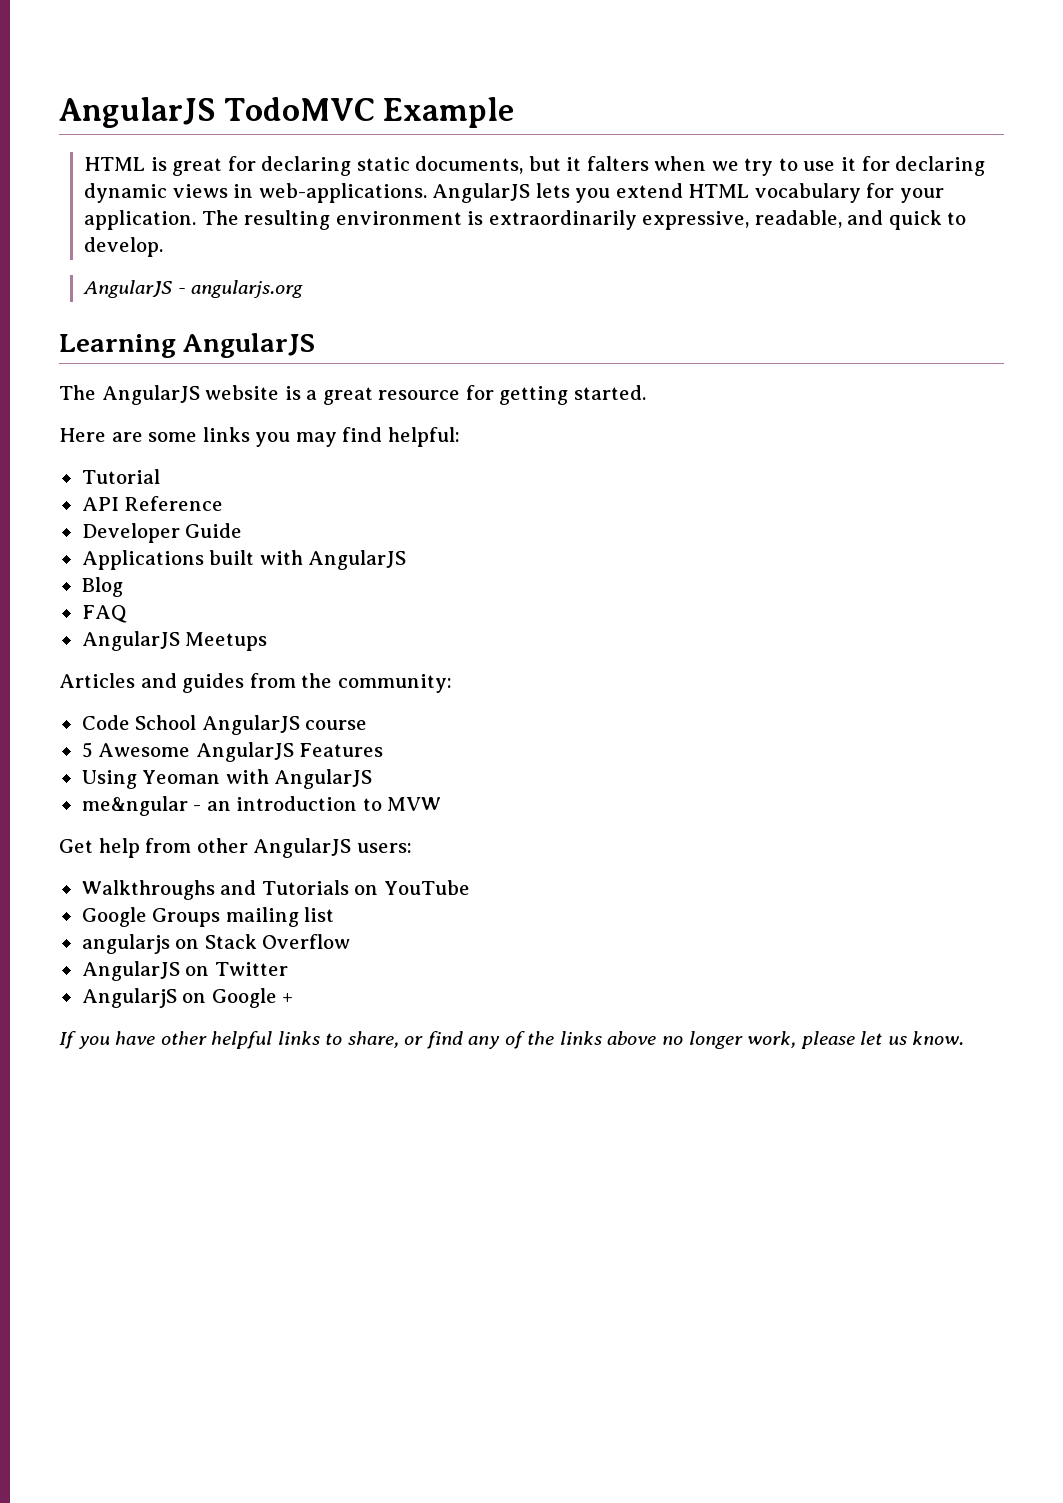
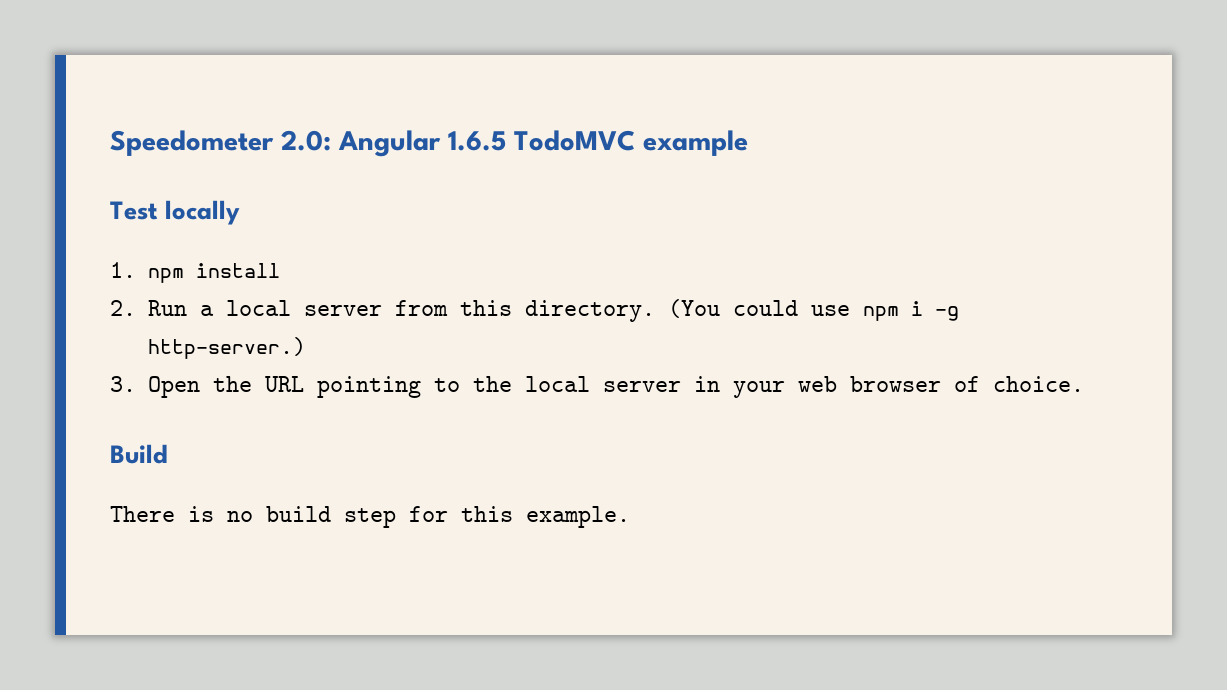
- AngularJS TodoMVC Example
- HTML is great for declaring static documents, but it falters when we try to use it for declaring dynamic views in web-applications. AngularJS lets you extend HTML vocabulary for your application. The resulting environment is extraordinarily expressive, readable, and quick to develop.
- AngularJS - angularjs.org
- Learning AngularJS
- The AngularJS website is a great resource for getting started.
- Here are some links you may find helpful:
- Tutorial
- API Reference
- Developer Guide
- Applications built with AngularJS
- Blog
- FAQ
- AngularJS Meetups
- Articles and guides from the community:
- Code School AngularJS course
- 5 Awesome AngularJS Features
- Using Yeoman with AngularJS
- me&ngular - an introduction to MVW
- Get help from other AngularJS users:
- Walkthroughs and Tutorials on YouTube
- Google Groups mailing list
- angularjs on Stack Overflow
- AngularJS on Twitter
- AngularjS on Google +
- If you have other helpful links to share, or find any of the links above no longer work, please let us know.
+ Speedometer 2.0: Angular 1.6.5 TodoMVC example
+ Test locally
+ 1. npm install
+ 2. Run a local server from this directory. (You could use npm i -g http-server.)
+ 3. Open the URL pointing to the local server in your web browser of choice.
+ Build
+ There is no build step for this example.

